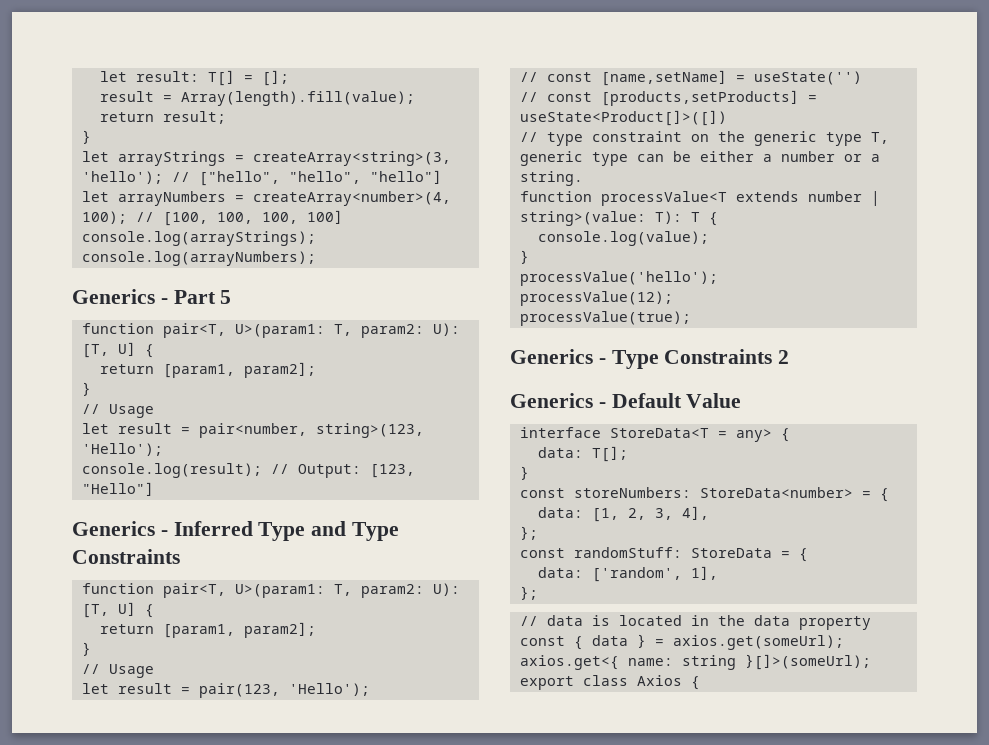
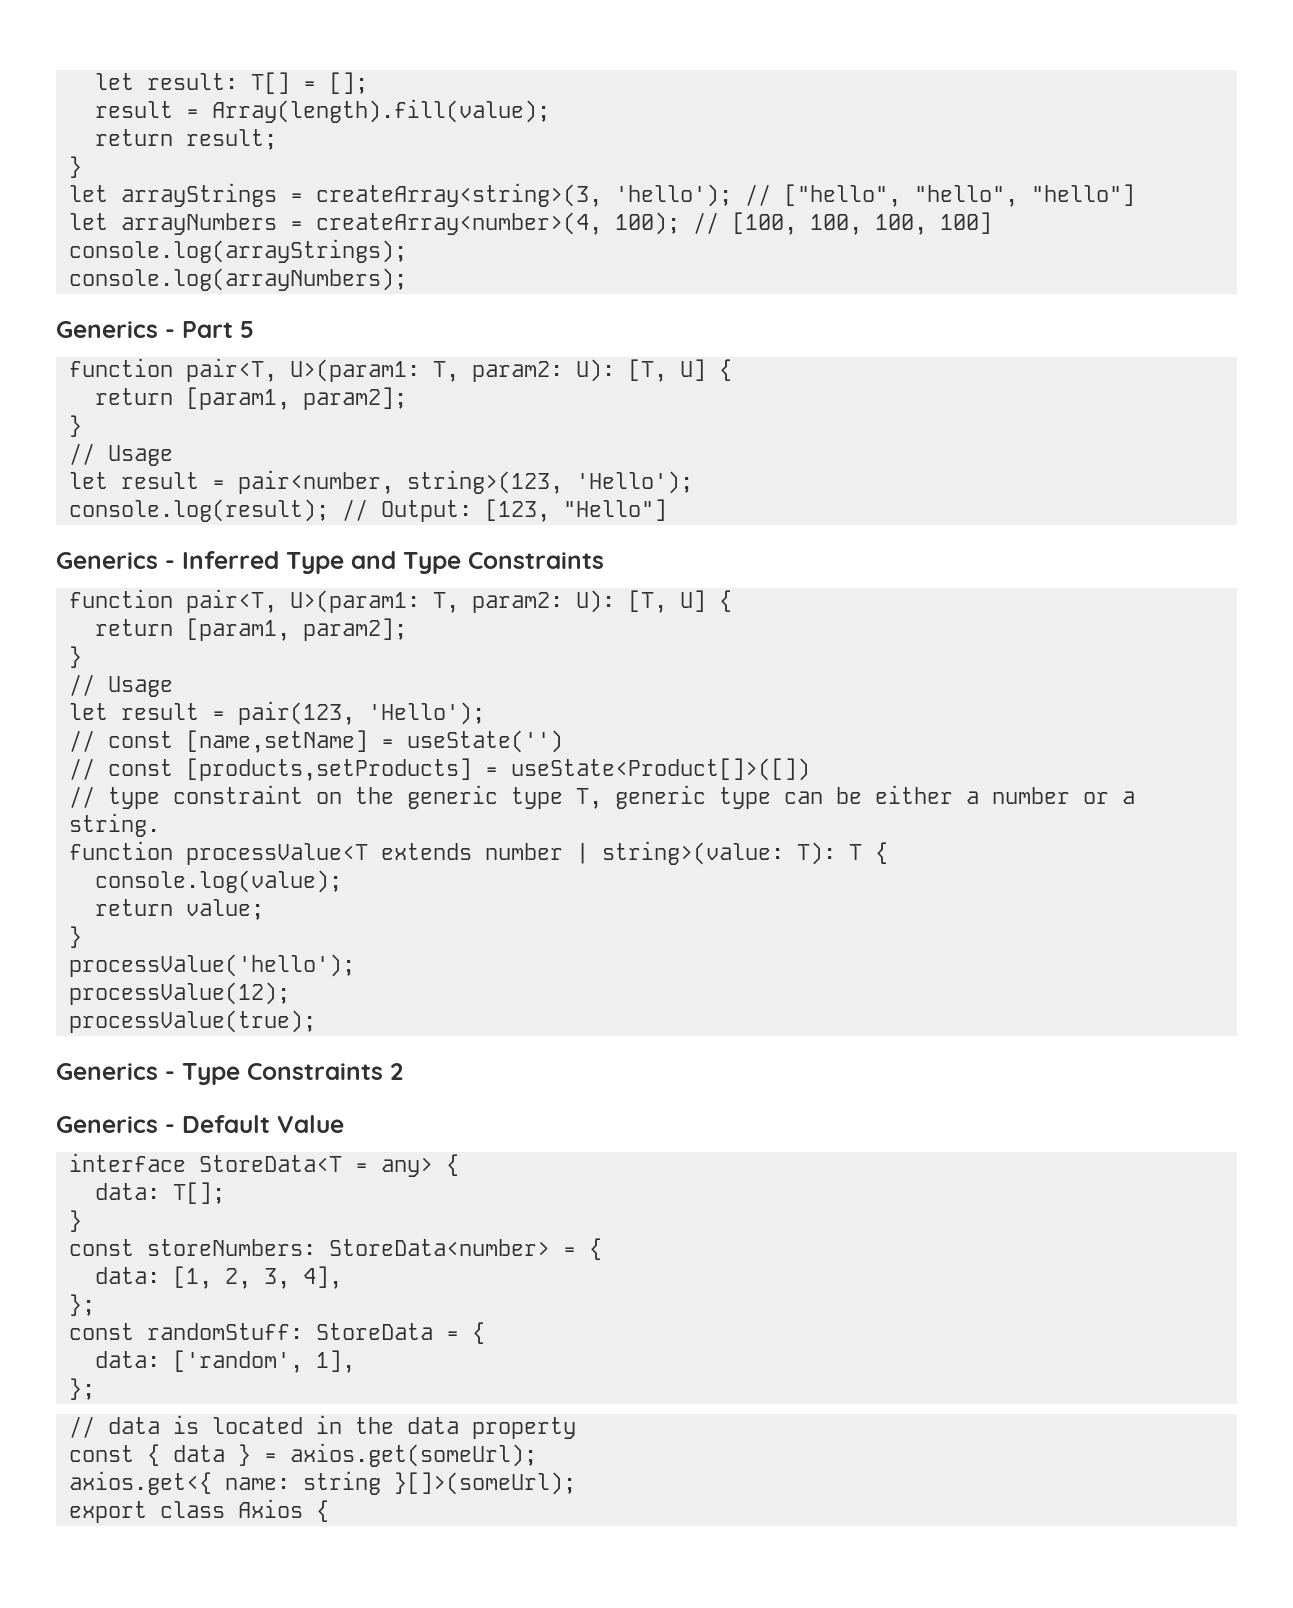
+ return value;

